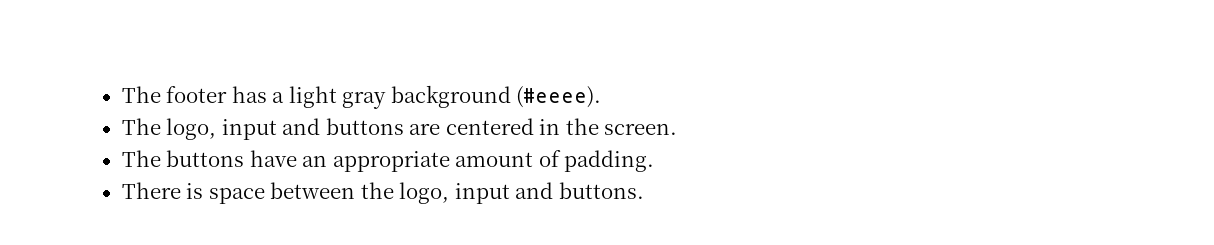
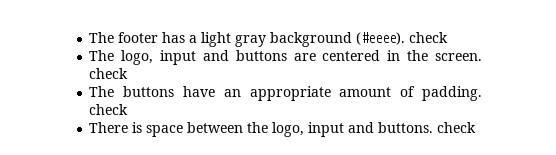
- The footer has a light gray background (#eeee).
+ The footer has a light gray background (#eeee). check
- The logo, input and buttons are centered in the screen.
+ The logo, input and buttons are centered in the screen. check
- The buttons have an appropriate amount of padding.
+ The buttons have an appropriate amount of padding. check
- There is space between the logo, input and buttons.
+ There is space between the logo, input and buttons. check

